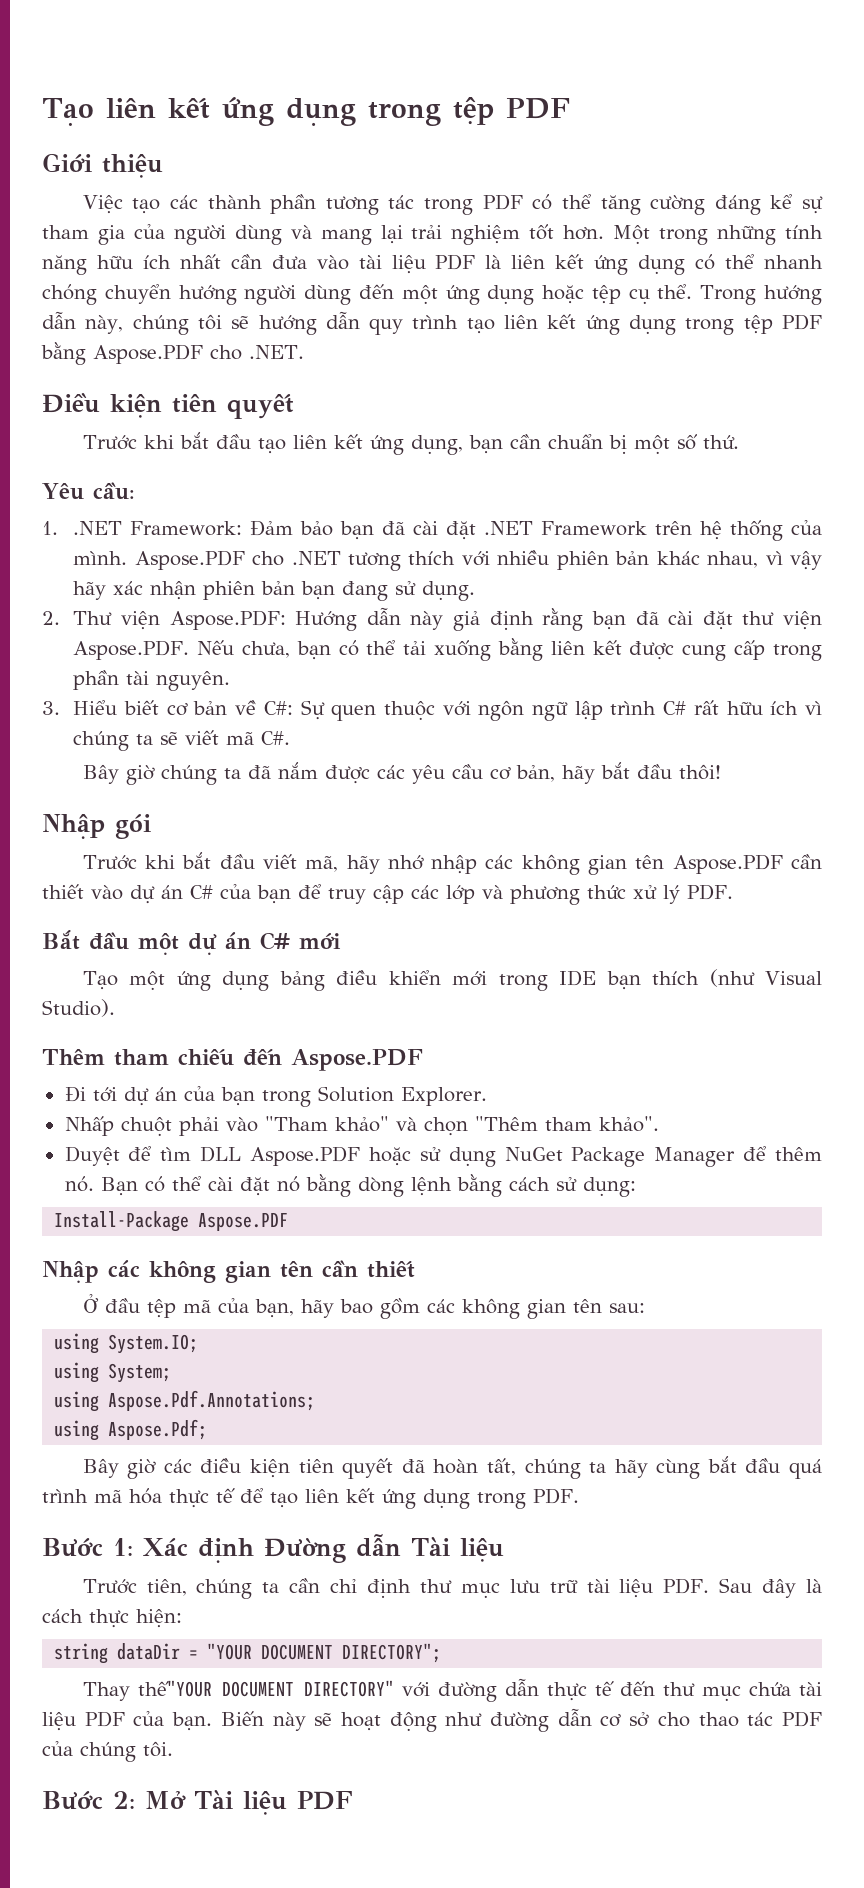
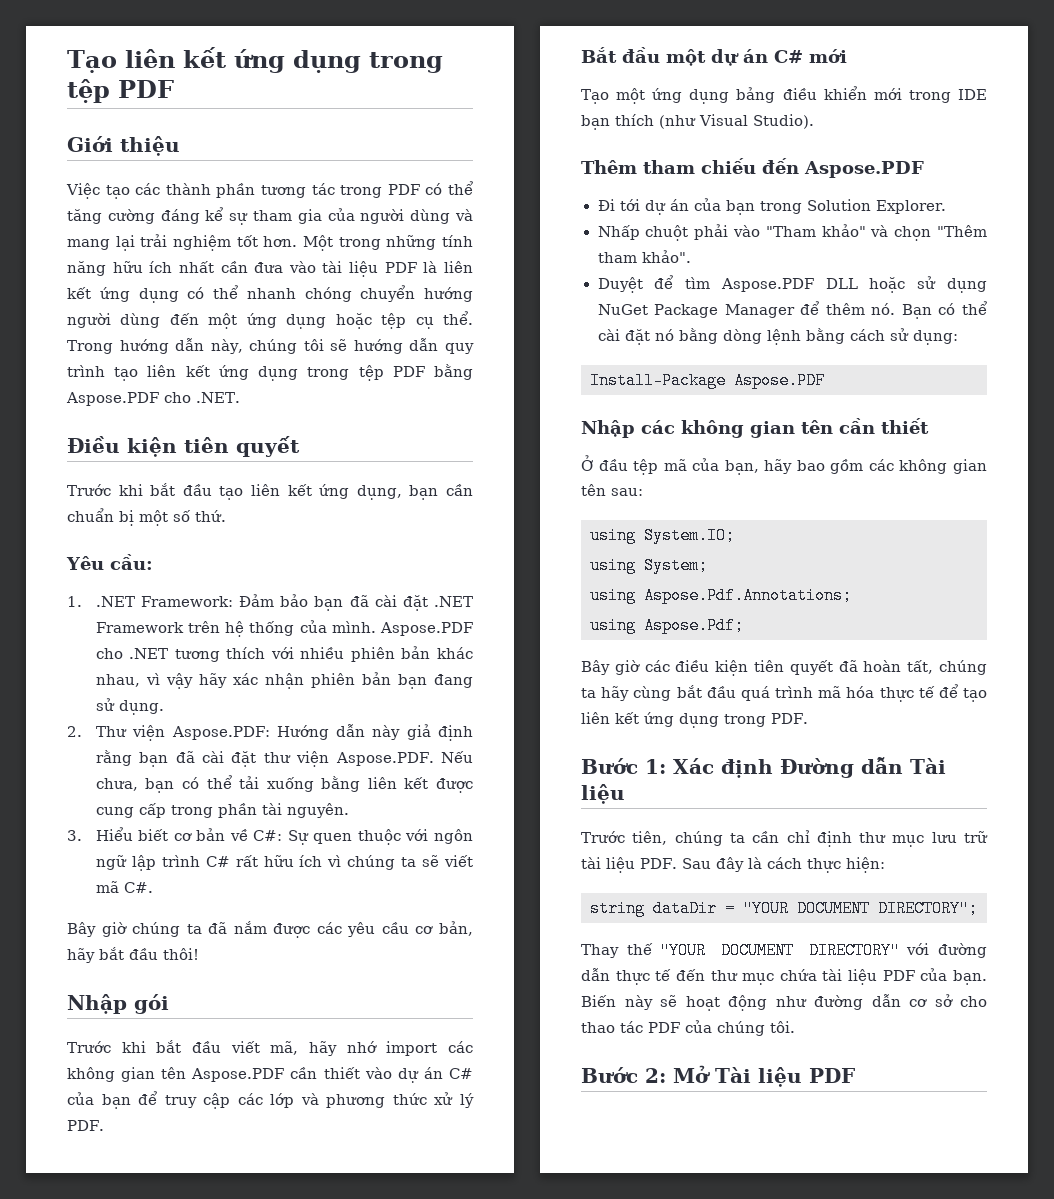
- Trước khi bắt đầu viết mã, hãy nhớ nhập các không gian tên Aspose.PDF cần thiết vào dự án C# của bạn để truy cập các lớp và phương thức xử lý PDF.
+ Trước khi bắt đầu viết mã, hãy nhớ import các không gian tên Aspose.PDF cần thiết vào dự án C# của bạn để truy cập các lớp và phương thức xử lý PDF.
- Duyệt để tìm DLL Aspose.PDF hoặc sử dụng NuGet Package Manager để thêm nó.
+ Duyệt để tìm Aspose.PDF DLL hoặc sử dụng NuGet Package Manager để thêm nó.
- Thay thế"YOUR DOCUMENT DIRECTORY" với đường dẫn thực tế đến thư mục chứa tài liệu PDF của bạn.
+ Thay thế "YOUR DOCUMENT DIRECTORY" với đường dẫn thực tế đến thư mục chứa tài liệu PDF của bạn.

